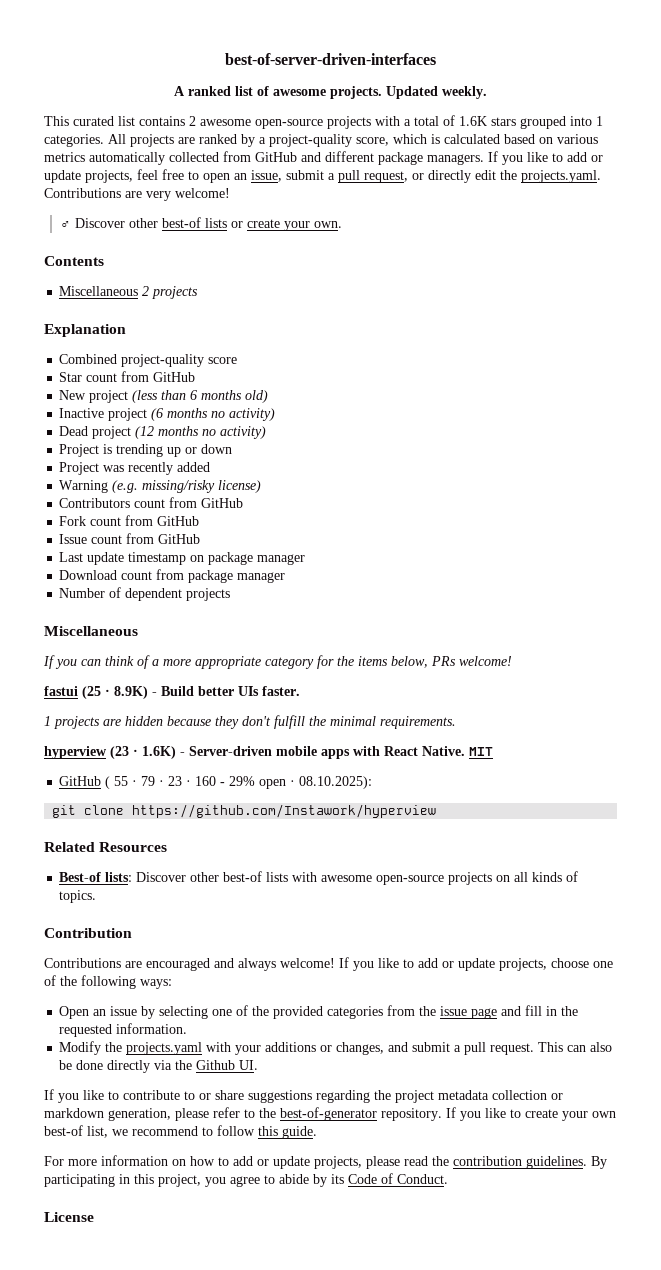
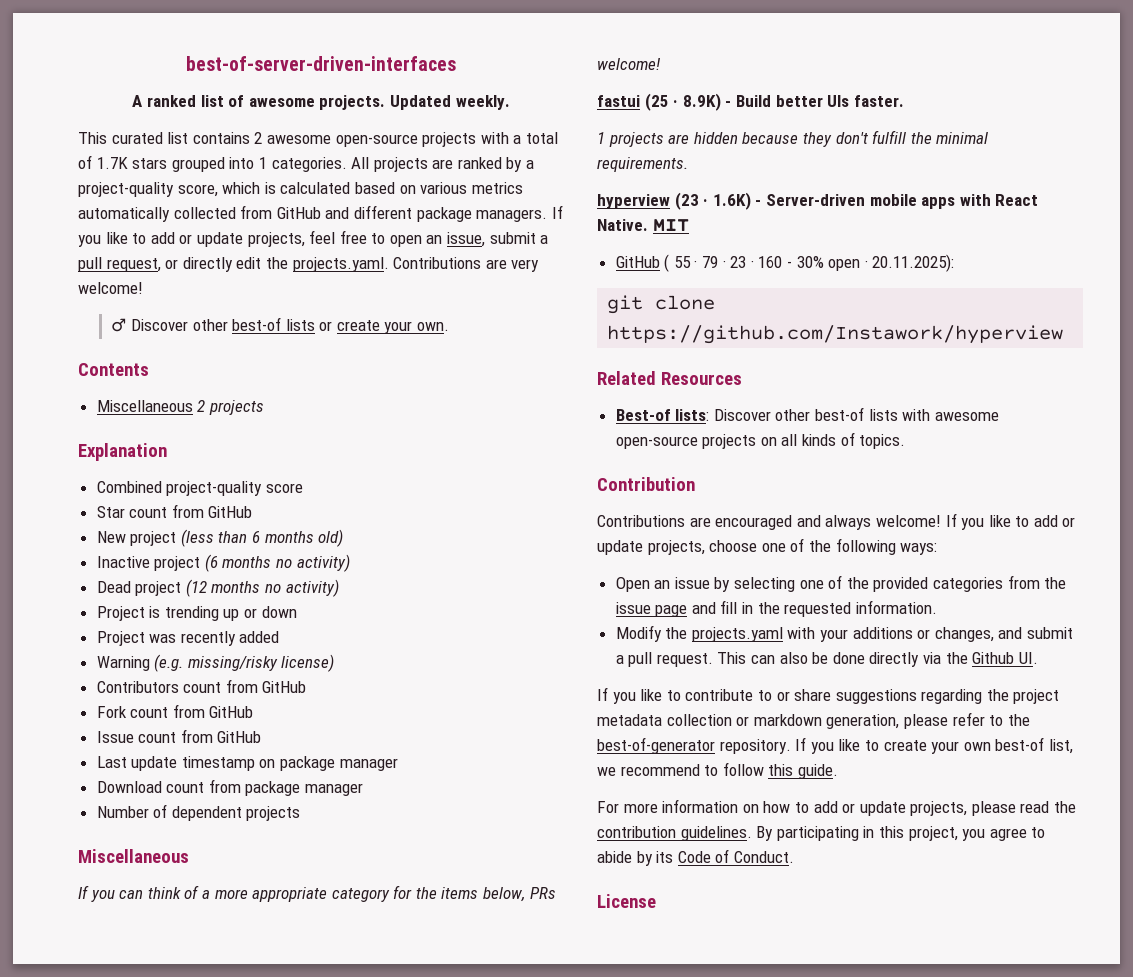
- This curated list contains 2 awesome open-source projects with a total of 1.6K stars grouped into 1 categories.
+ This curated list contains 2 awesome open-source projects with a total of 1.7K stars grouped into 1 categories.
- GitHub ( 55 · 79 · 23 · 160 - 29% open · 08.10.2025):
+ GitHub ( 55 · 79 · 23 · 160 - 30% open · 20.11.2025):

